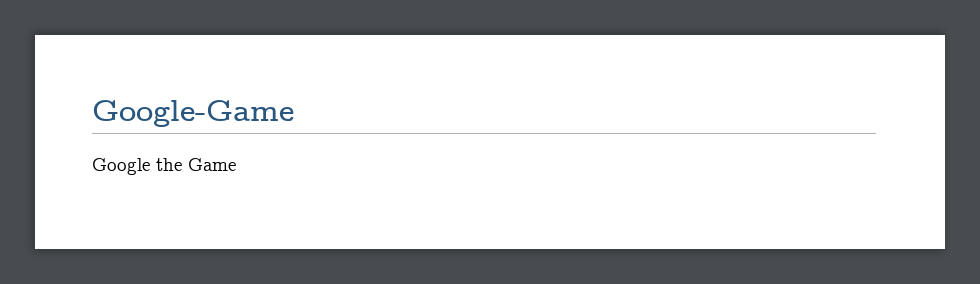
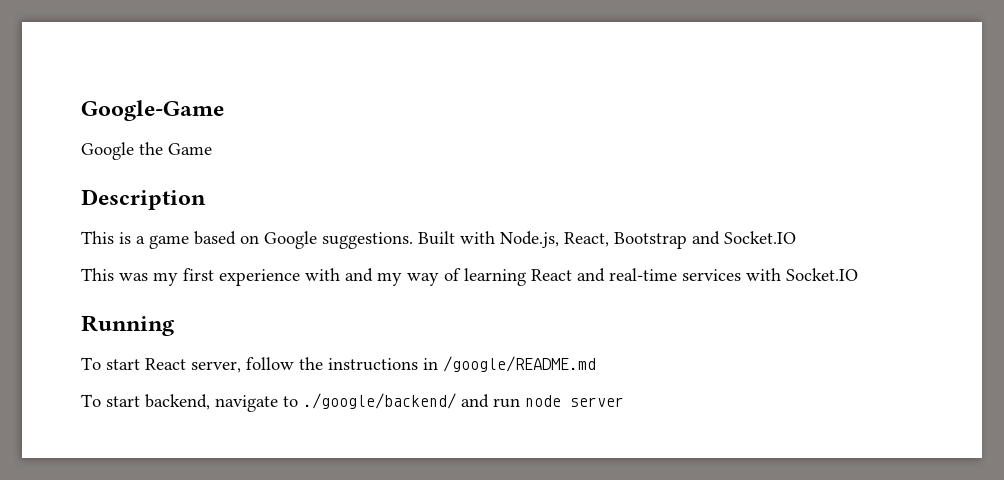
+ Description
+ This is a game based on Google suggestions. Built with Node.js, React, Bootstrap and Socket.IO
+ This was my first experience with and my way of learning React and real-time services with Socket.IO
+ Running
+ To start React server, follow the instructions in /google/README.md
+ To start backend, navigate to ./google/backend/ and run node server

